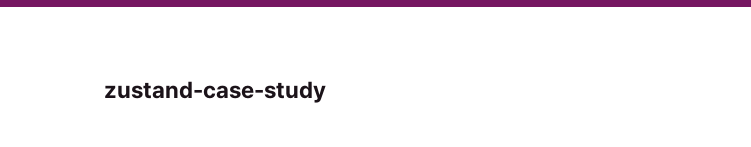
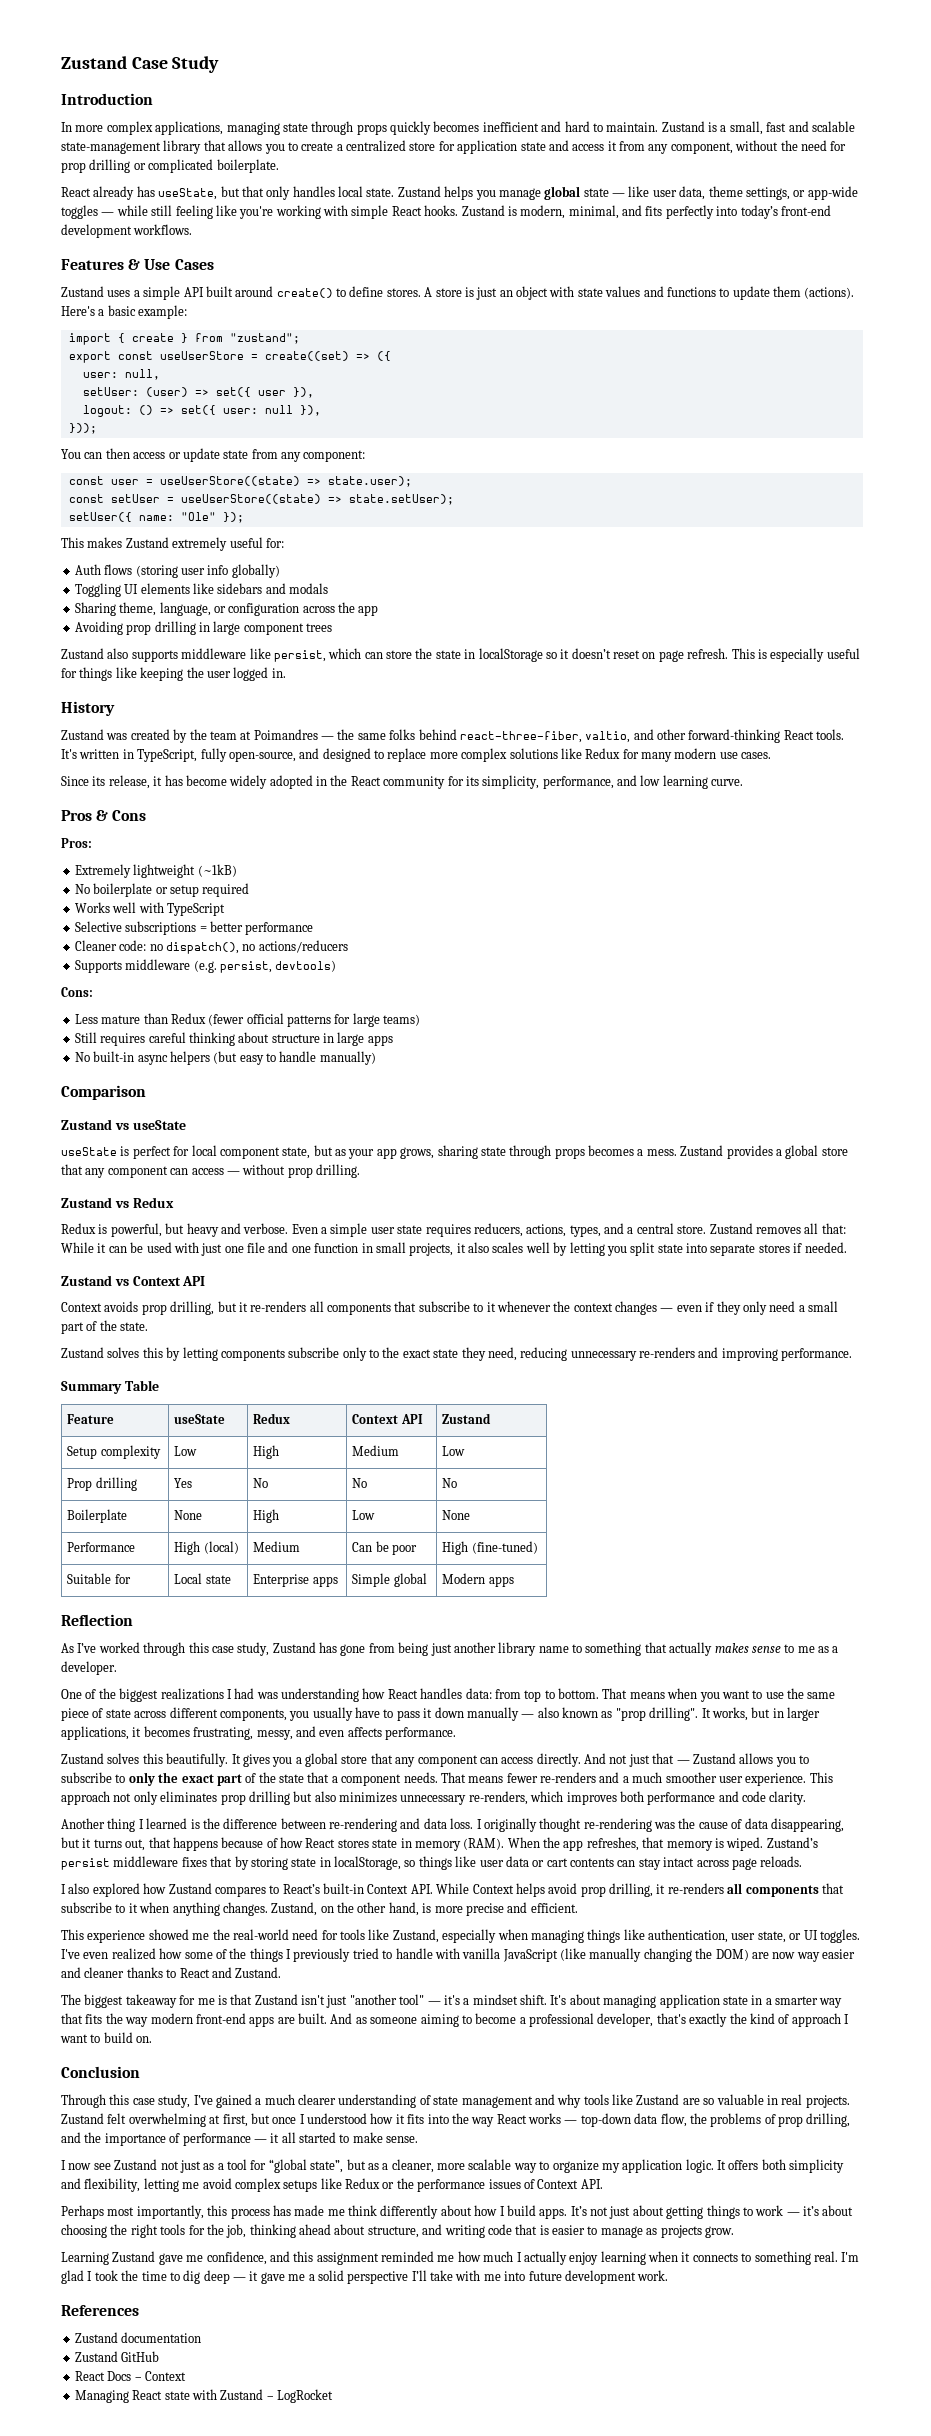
- zustand-case-study
+ Zustand Case Study
+ Introduction
+ In more complex applications, managing state through props quickly becomes inefficient and hard to maintain. Zustand is a small, fast and scalable state-management library that allows you to create a centralized store for application state and access it from any component, without the need for prop drilling or complicated boilerplate.
+ React already has useState, but that only handles local state. Zustand helps you manage global state — like user data, theme settings, or app-wide toggles — while still feeling like you're working with simple React hooks. Zustand is modern, minimal, and fits perfectly into today’s front-end development workflows.
+ Features & Use Cases
+ Zustand uses a simple API built around create() to define stores. A store is just an object with state values and functions to update them (actions). Here's a basic example:
+ import { create } from "zustand";
+ export const useUserStore = create((set) => ({
+ user: null,
+ setUser: (user) => set({ user }),
+ logout: () => set({ user: null }),
+ }));
+ You can then access or update state from any component:
+ const user = useUserStore((state) => state.user);
+ const setUser = useUserStore((state) => state.setUser);
+ setUser({ name: "Ole" });
+ This makes Zustand extremely useful for:
+ Auth flows (storing user info globally)
+ Toggling UI elements like sidebars and modals
+ Sharing theme, language, or configuration across the app
+ Avoiding prop drilling in large component trees
+ Zustand also supports middleware like persist, which can store the state in localStorage so it doesn’t reset on page refresh. This is especially useful for things like keeping the user logged in.
+ History
+ Zustand was created by the team at Poimandres — the same folks behind react-three-fiber, valtio, and other forward-thinking React tools. It's written in TypeScript, fully open-source, and designed to replace more complex solutions like Redux for many modern use cases.
+ Since its release, it has become widely adopted in the React community for its simplicity, performance, and low learning curve.
+ Pros & Cons
+ Pros:
+ Extremely lightweight (~1kB)
+ No boilerplate or setup required
+ Works well with TypeScript
+ Selective subscriptions = better performance
+ Cleaner code: no dispatch(), no actions/reducers
+ Supports middleware (e.g. persist, devtools)
+ Cons:
+ Less mature than Redux (fewer official patterns for large teams)
+ Still requires careful thinking about structure in large apps
+ No built-in async helpers (but easy to handle manually)
+ Comparison
+ Zustand vs useState
+ useState is perfect for local component state, but as your app grows, sharing state through props becomes a mess. Zustand provides a global store that any component can access — without prop drilling.
+ Zustand vs Redux
+ Redux is powerful, but heavy and verbose. Even a simple user state requires reducers, actions, types, and a central store. Zustand removes all that: While it can be used with just one file and one function in small projects, it also scales well by letting you split state into separate stores if needed.
+ Zustand vs Context API
+ Context avoids prop drilling, but it re-renders all components that subscribe to it whenever the context changes — even if they only need a small part of the state.
+ Zustand solves this by letting components subscribe only to the exact state they need, reducing unnecessary re-renders and improving performance.
+ Summary Table
+ Feature | useState | Redux | Context API | Zustand
+ Setup complexity | Low | High | Medium | Low
+ Prop drilling | Yes | No | No | No
+ Boilerplate | None | High | Low | None
+ Performance | High (local) | Medium | Can be poor | High (fine-tuned)
+ Suitable for | Local state | Enterprise apps | Simple global | Modern apps
+ Reflection
+ As I’ve worked through this case study, Zustand has gone from being just another library name to something that actually makes sense to me as a developer.
+ One of the biggest realizations I had was understanding how React handles data: from top to bottom. That means when you want to use the same piece of state across different components, you usually have to pass it down manually — also known as "prop drilling". It works, but in larger applications, it becomes frustrating, messy, and even affects performance.
+ Zustand solves this beautifully. It gives you a global store that any component can access directly. And not just that — Zustand allows you to subscribe to only the exact part of the state that a component needs. That means fewer re-renders and a much smoother user experience. This approach not only eliminates prop drilling but also minimizes unnecessary re-renders, which improves both performance and code clarity.
+ Another thing I learned is the difference between re-rendering and data loss. I originally thought re-rendering was the cause of data disappearing, but it turns out, that happens because of how React stores state in memory (RAM). When the app refreshes, that memory is wiped. Zustand’s persist middleware fixes that by storing state in localStorage, so things like user data or cart contents can stay intact across page reloads.
+ I also explored how Zustand compares to React’s built-in Context API. While Context helps avoid prop drilling, it re-renders all components that subscribe to it when anything changes. Zustand, on the other hand, is more precise and efficient.
+ This experience showed me the real-world need for tools like Zustand, especially when managing things like authentication, user state, or UI toggles. I've even realized how some of the things I previously tried to handle with vanilla JavaScript (like manually changing the DOM) are now way easier and cleaner thanks to React and Zustand.
+ The biggest takeaway for me is that Zustand isn't just "another tool" — it's a mindset shift. It's about managing application state in a smarter way that fits the way modern front-end apps are built. And as someone aiming to become a professional developer, that's exactly the kind of approach I want to build on.
+ Conclusion
+ Through this case study, I’ve gained a much clearer understanding of state management and why tools like Zustand are so valuable in real projects. Zustand felt overwhelming at first, but once I understood how it fits into the way React works — top-down data flow, the problems of prop drilling, and the importance of performance — it all started to make sense.
+ I now see Zustand not just as a tool for “global state”, but as a cleaner, more scalable way to organize my application logic. It offers both simplicity and flexibility, letting me avoid complex setups like Redux or the performance issues of Context API.
+ Perhaps most importantly, this process has made me think differently about how I build apps. It’s not just about getting things to work — it’s about choosing the right tools for the job, thinking ahead about structure, and writing code that is easier to manage as projects grow.
+ Learning Zustand gave me confidence, and this assignment reminded me how much I actually enjoy learning when it connects to something real. I'm glad I took the time to dig deep — it gave me a solid perspective I’ll take with me into future development work.
+ References
+ Zustand documentation
+ Zustand GitHub
+ React Docs – Context
+ Managing React state with Zustand – LogRocket

